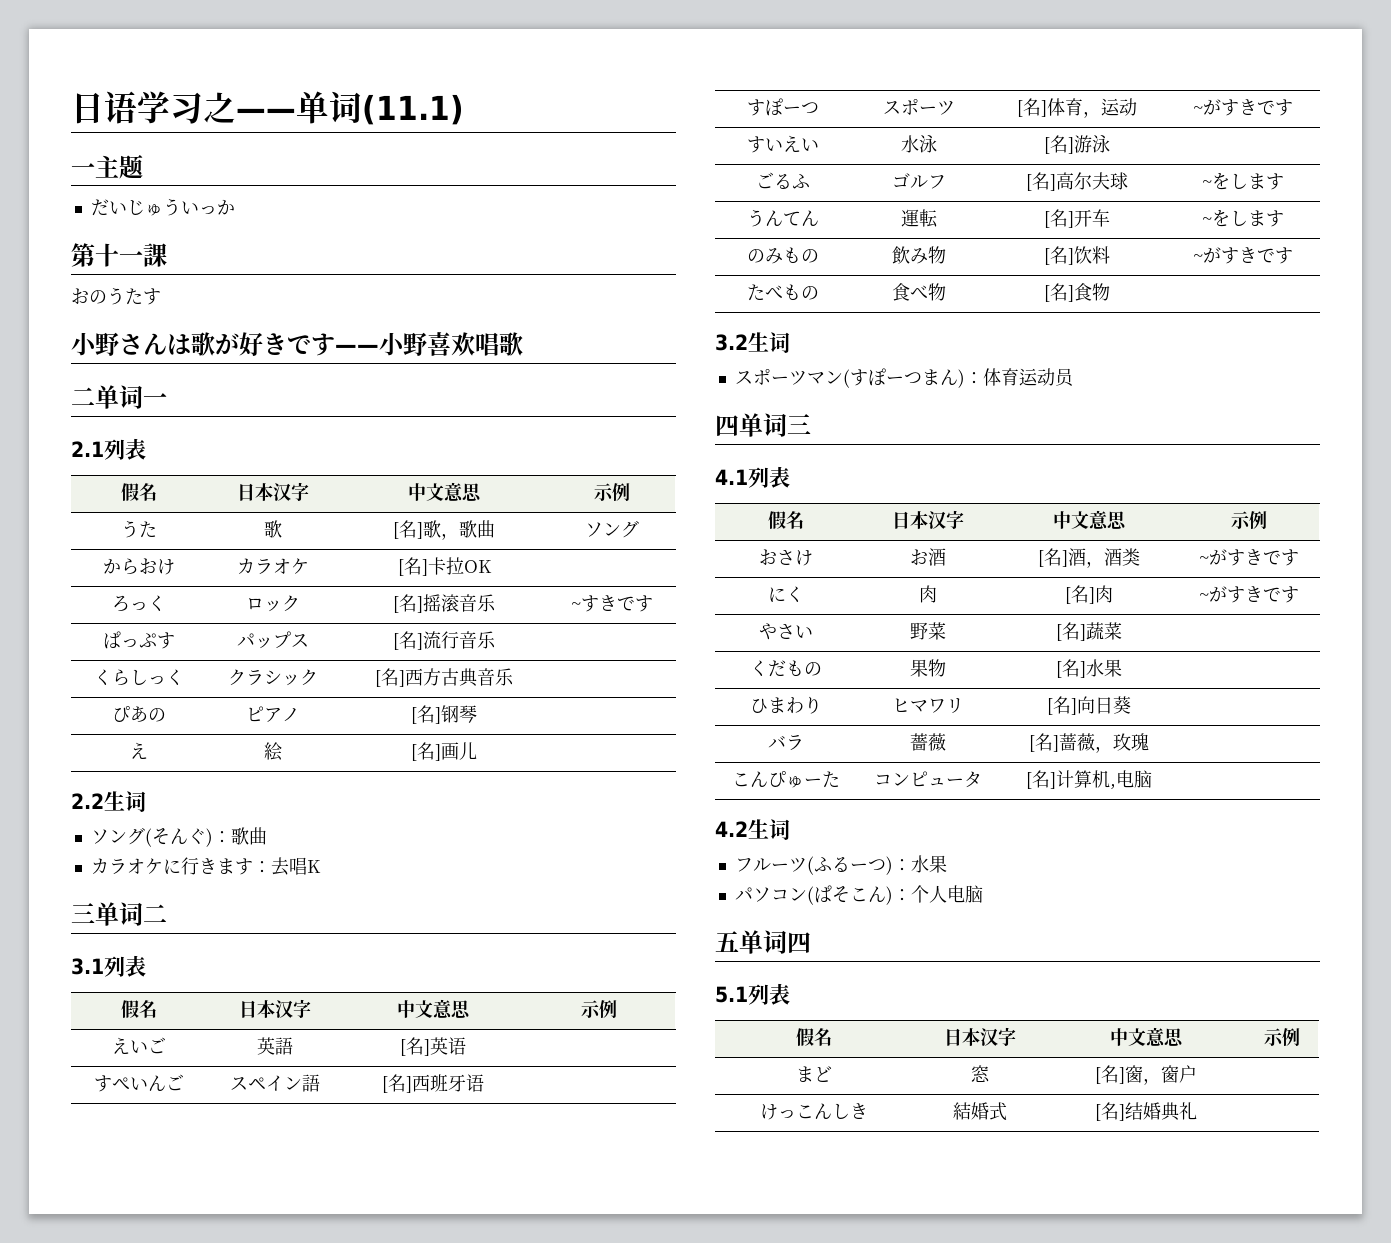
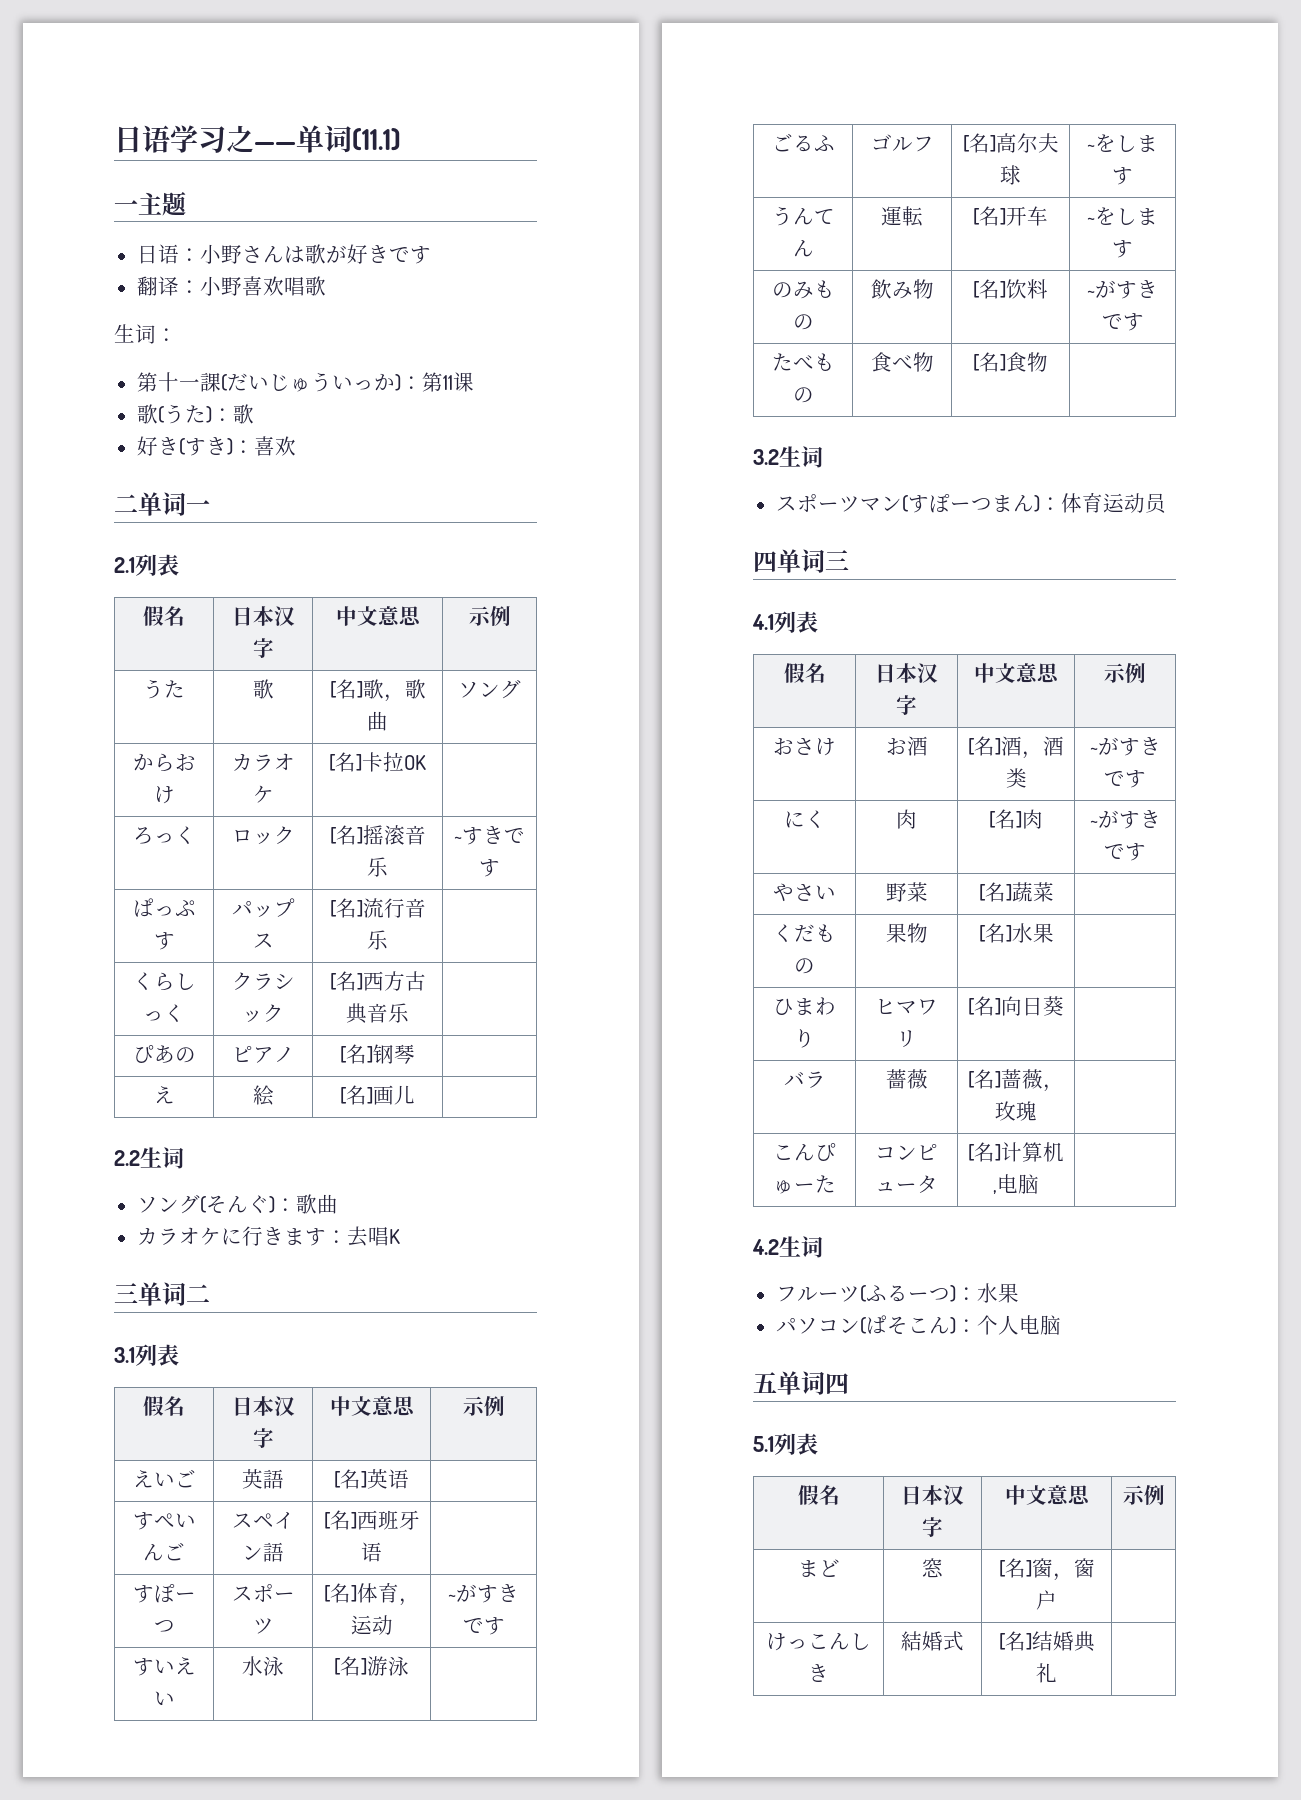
- だいじゅういっか
- 第十一課
- おのうたす
- 小野さんは歌が好きです——小野喜欢唱歌
+ 日语：小野さんは歌が好きです
+ 翻译：小野喜欢唱歌
+ 生词：
+ 第十一課(だいじゅういっか)：第11课
+ 歌(うた)：歌
+ 好き(すき)：喜欢

